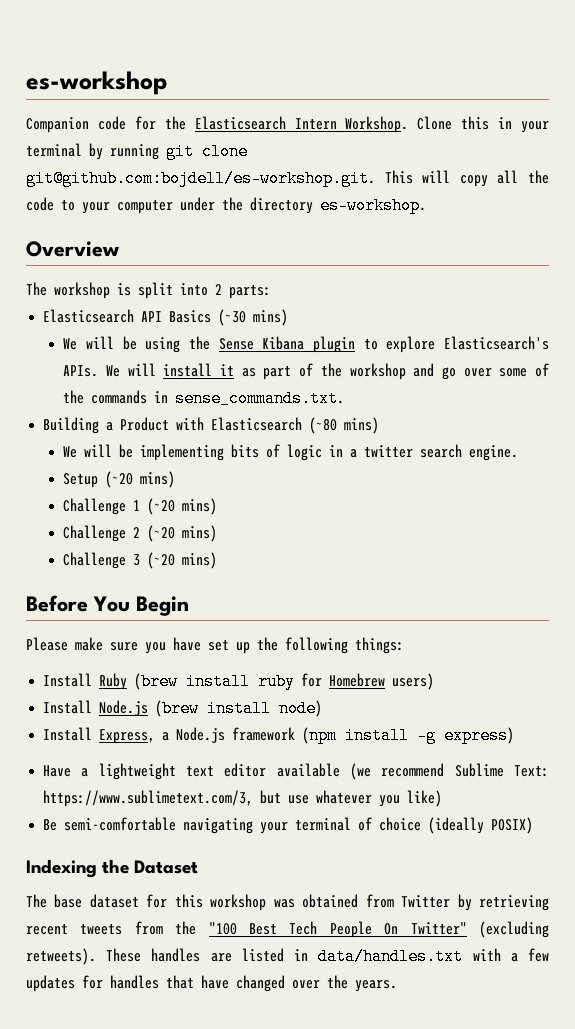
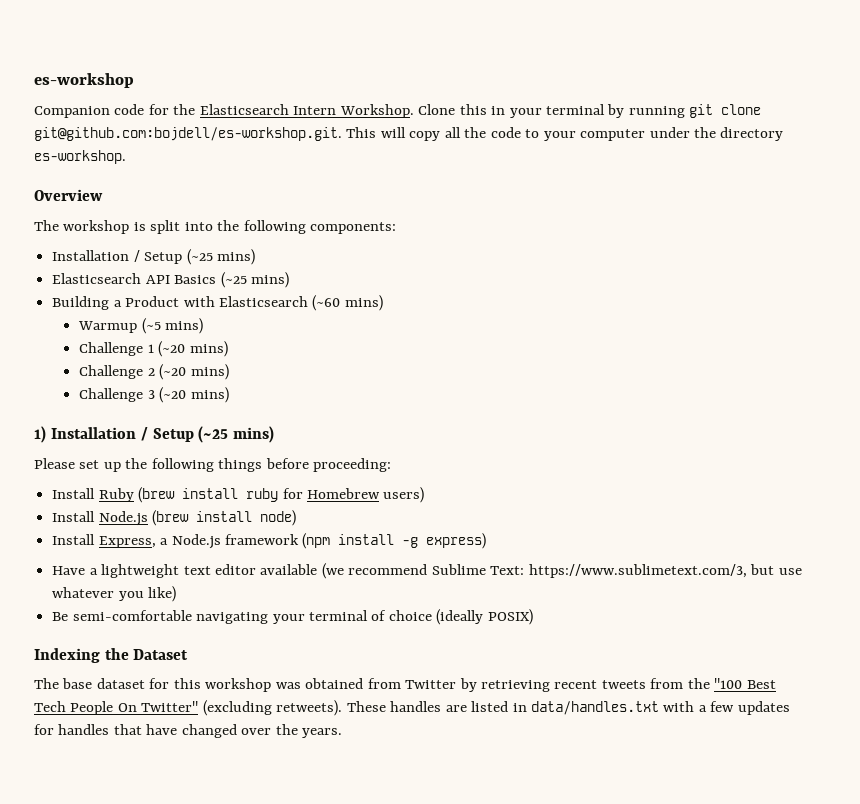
- The workshop is split into 2 parts:
+ The workshop is split into the following components:
+ Installation / Setup (~25 mins)
- Elasticsearch API Basics (~30 mins)
- We will be using the Sense Kibana plugin to explore Elasticsearch's APIs. We will install it as part of the workshop and go over some of the commands in sense_commands.txt.
+ Elasticsearch API Basics (~25 mins)
- Building a Product with Elasticsearch (~80 mins)
- We will be implementing bits of logic in a twitter search engine.
- Setup (~20 mins)
+ Building a Product with Elasticsearch (~60 mins)
+ Warmup (~5 mins)
- Before You Begin
- Please make sure you have set up the following things:
+ 1) Installation / Setup (~25 mins)
+ Please set up the following things before proceeding:

